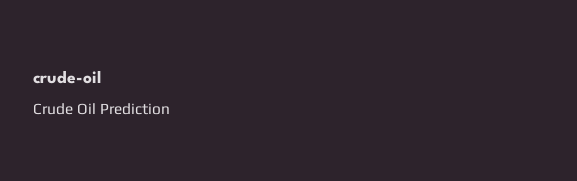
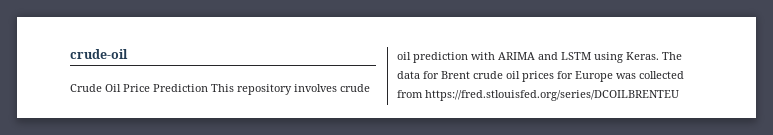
- Crude Oil Prediction
+ Crude Oil Price Prediction This repository involves crude oil prediction with ARIMA and LSTM using Keras. The data for Brent crude oil prices for Europe was collected from https://fred.stlouisfed.org/series/DCOILBRENTEU

